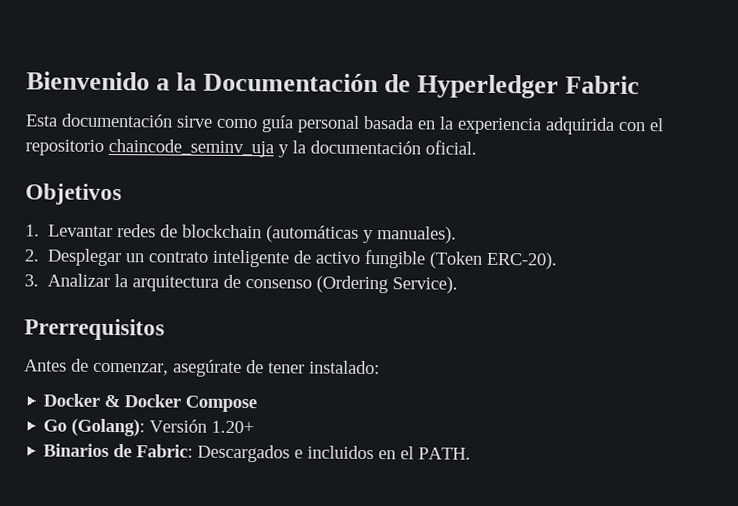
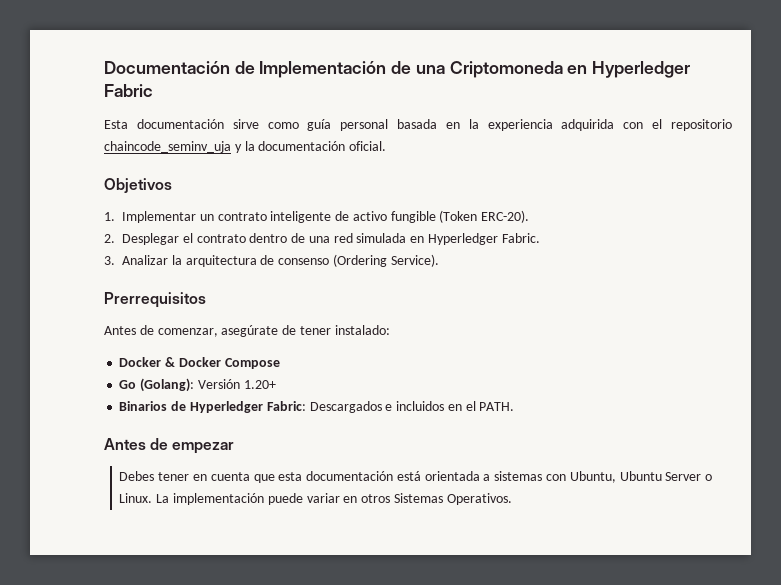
- Bienvenido a la Documentación de Hyperledger Fabric
+ Documentación de Implementación de una Criptomoneda en Hyperledger Fabric
- 1. Levantar redes de blockchain (automáticas y manuales).
- 2. Desplegar un contrato inteligente de activo fungible (Token ERC-20).
+ 1. Implementar un contrato inteligente de activo fungible (Token ERC-20).
+ 2. Desplegar el contrato dentro de una red simulada en Hyperledger Fabric.
- Binarios de Fabric: Descargados e incluidos en el PATH.
+ Binarios de Hyperledger Fabric: Descargados e incluidos en el PATH.
+ Antes de empezar
+ Debes tener en cuenta que esta documentación está orientada a sistemas con Ubuntu, Ubuntu Server o Linux. La implementación puede variar en otros Sistemas Operativos.

